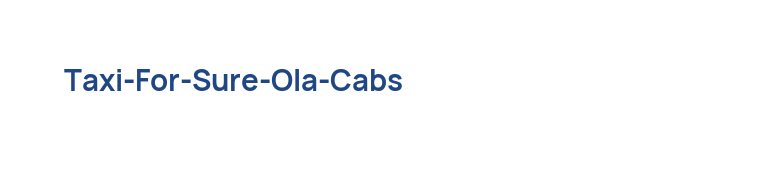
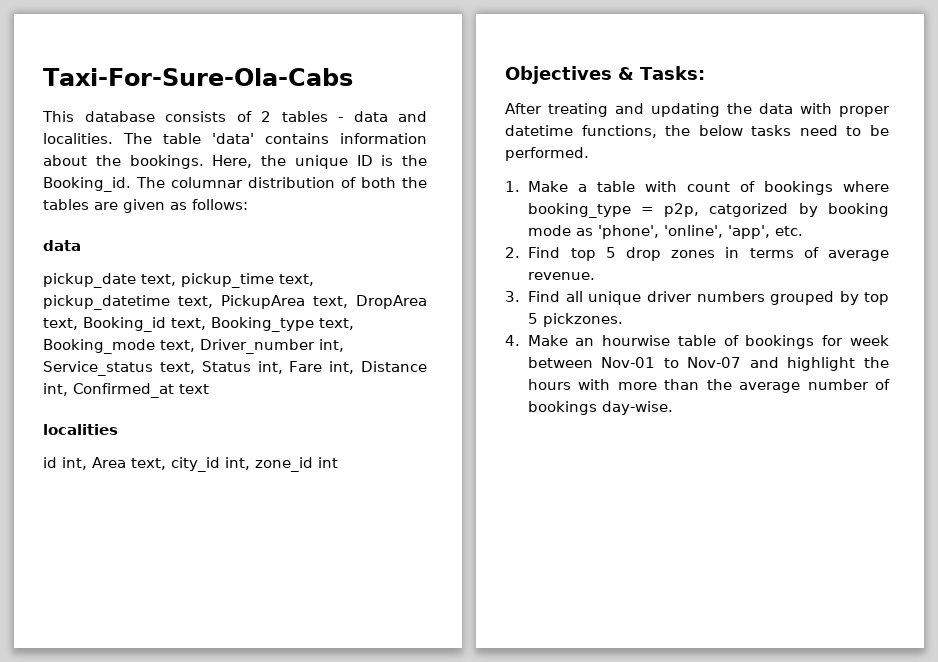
+ This database consists of 2 tables - data and localities. The table 'data' contains information about the bookings. Here, the unique ID is the Booking_id. The columnar distribution of both the tables are given as follows:
+ data
+ pickup_date text, pickup_time text, pickup_datetime text, PickupArea text, DropArea text, Booking_id text, Booking_type text, Booking_mode text, Driver_number int, Service_status text, Status int, Fare int, Distance int, Confirmed_at text
+ localities
+ id int, Area text, city_id int, zone_id int
+ Objectives & Tasks:
+ After treating and updating the data with proper datetime functions, the below tasks need to be performed.
+ 1. Make a table with count of bookings where booking_type = p2p, catgorized by booking mode as 'phone', 'online', 'app', etc.
+ 2. Find top 5 drop zones in terms of average revenue.
+ 3. Find all unique driver numbers grouped by top 5 pickzones.
+ 4. Make an hourwise table of bookings for week between Nov-01 to Nov-07 and highlight the hours with more than the average number of bookings day-wise.

